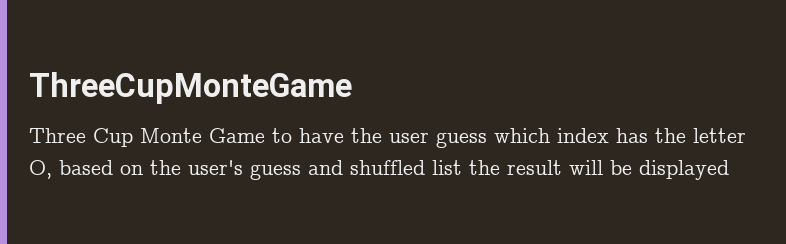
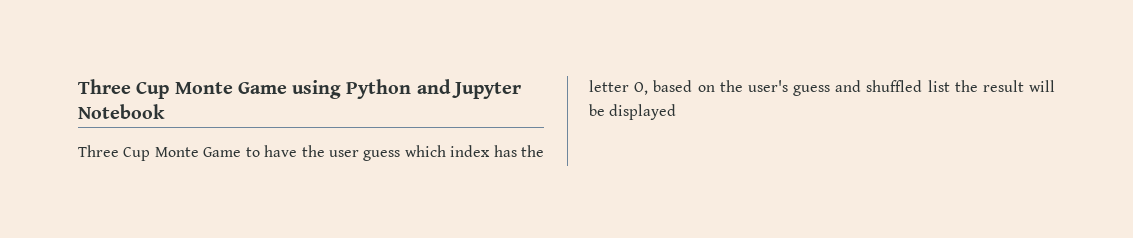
- ThreeCupMonteGame
+ Three Cup Monte Game using Python and Jupyter Notebook

